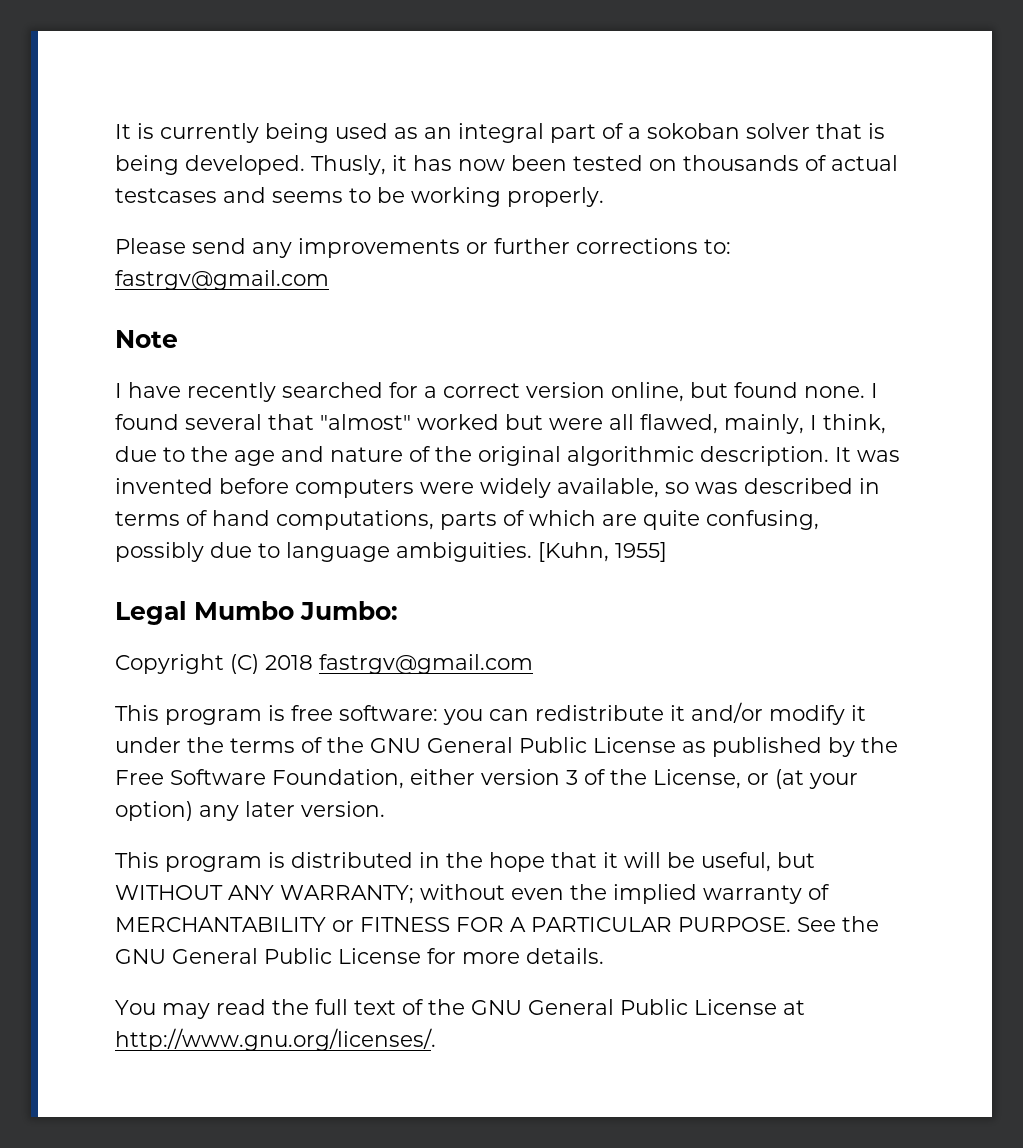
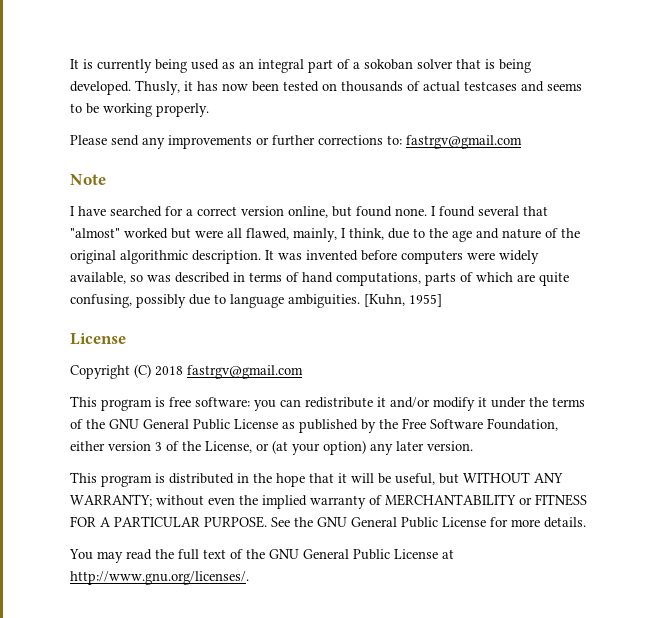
- I have recently searched for a correct version online, but found none.
+ I have searched for a correct version online, but found none.
  [Kuhn, 1955]
- Legal Mumbo Jumbo:
+ License

